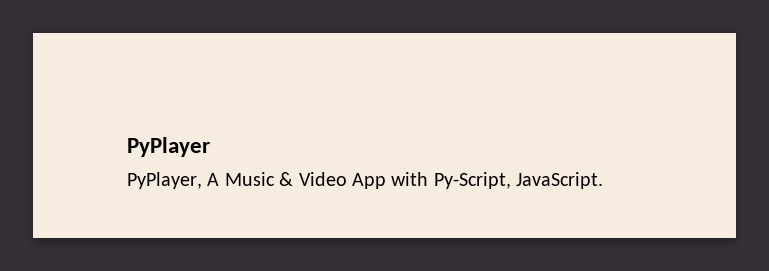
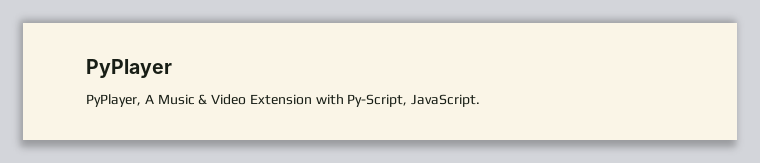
- PyPlayer, A Music & Video App with Py-Script, JavaScript.
+ PyPlayer, A Music & Video Extension with Py-Script, JavaScript.

